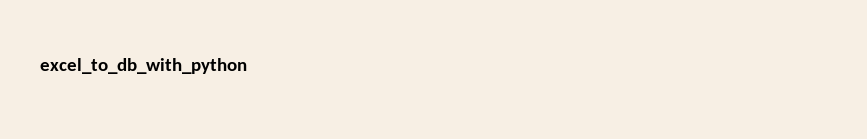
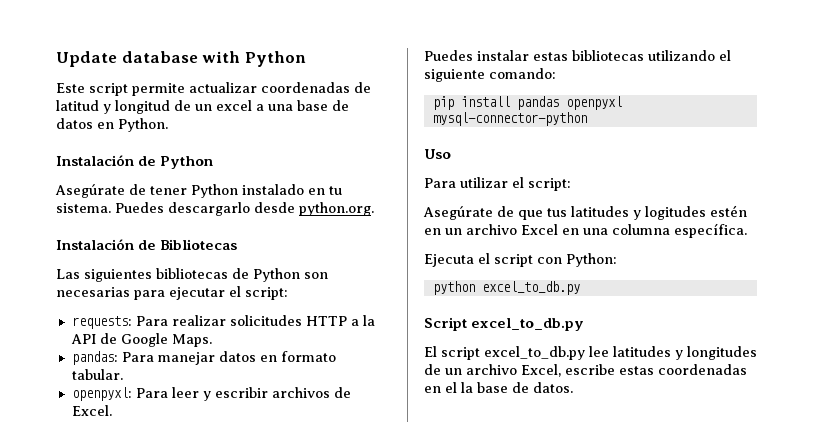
- excel_to_db_with_python
+ Update database with Python
+ Este script permite actualizar coordenadas de latitud y longitud de un excel a una base de datos en Python.
+ Instalación de Python
+ Asegúrate de tener Python instalado en tu sistema. Puedes descargarlo desde python.org.
+ Instalación de Bibliotecas
+ Las siguientes bibliotecas de Python son necesarias para ejecutar el script:
+ requests: Para realizar solicitudes HTTP a la API de Google Maps.
+ pandas: Para manejar datos en formato tabular.
+ openpyxl: Para leer y escribir archivos de Excel.
+ Puedes instalar estas bibliotecas utilizando el siguiente comando:
+ pip install pandas openpyxl mysql-connector-python
+ Uso
+ Para utilizar el script:
+ Asegúrate de que tus latitudes y logitudes estén en un archivo Excel en una columna específica.
+ Ejecuta el script con Python:
+ python excel_to_db.py
+ Script excel_to_db.py
+ El script excel_to_db.py lee latitudes y longitudes de un archivo Excel, escribe estas coordenadas en el la base de datos.

